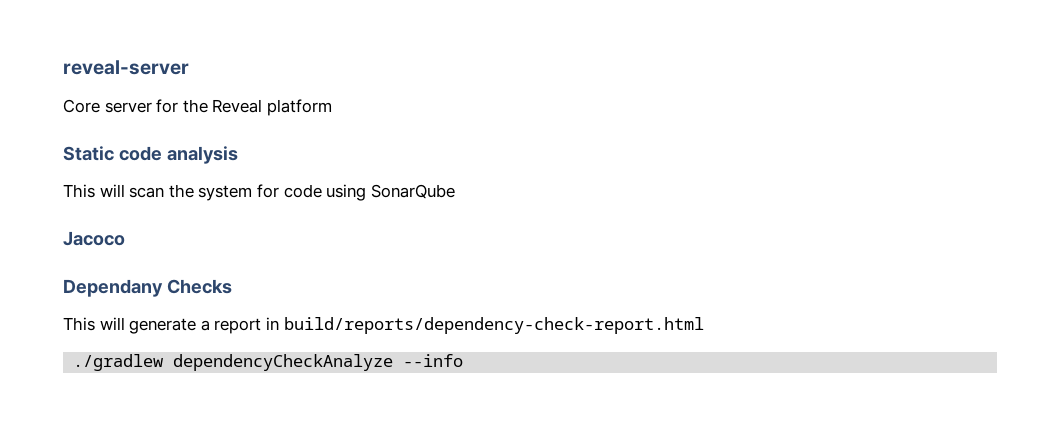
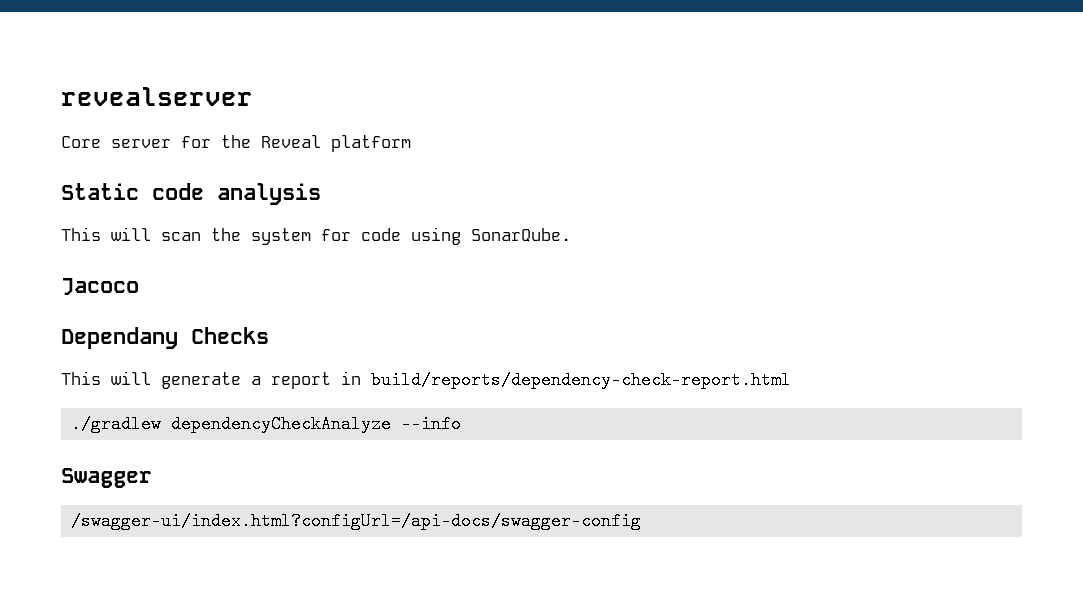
- reveal-server
+ revealserver
- This will scan the system for code using SonarQube
+ This will scan the system for code using SonarQube.
+ Swagger
+ /swagger-ui/index.html?configUrl=/api-docs/swagger-config

